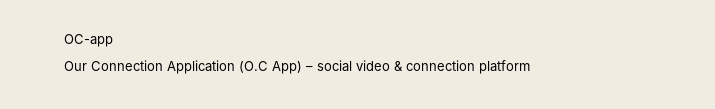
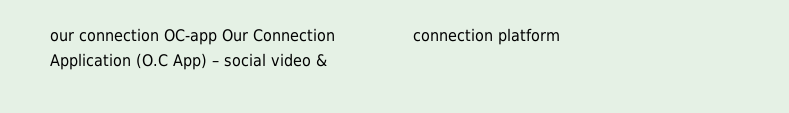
- OC-app
- Our Connection Application (O.C App) – social video & connection platform
+ our connection OC-app Our Connection Application (O.C App) – social video & connection platform

